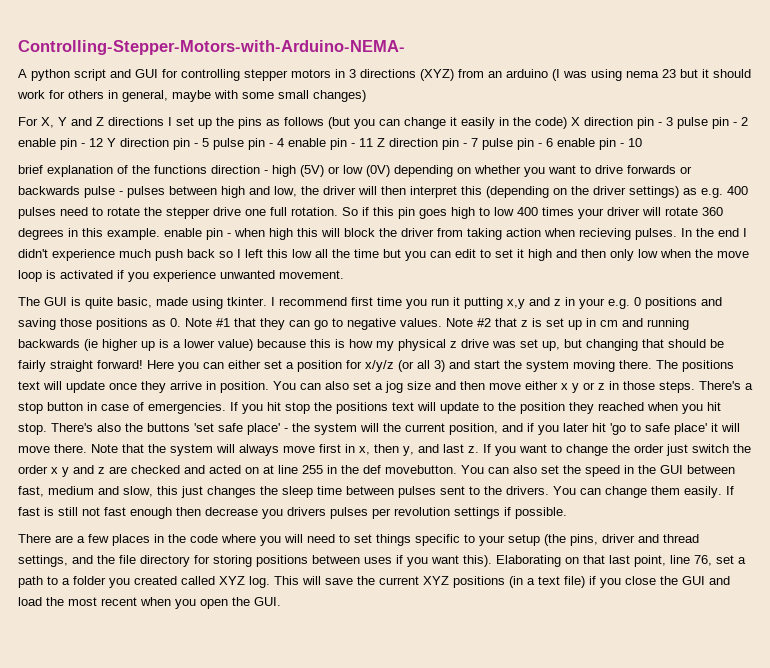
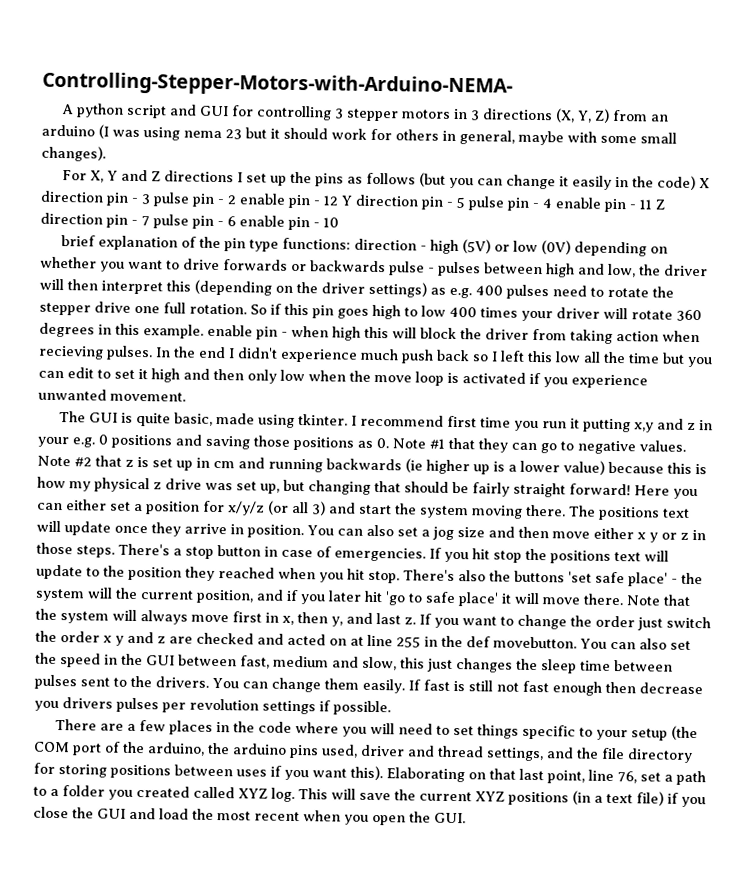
- A python script and GUI for controlling stepper motors in 3 directions (XYZ) from an arduino (I was using nema 23 but it should work for others in general, maybe with some small changes)
+ A python script and GUI for controlling 3 stepper motors in 3 directions (X, Y, Z) from an arduino (I was using nema 23 but it should work for others in general, maybe with some small changes).
- brief explanation of the functions direction - high (5V) or low (0V) depending on whether you want to drive forwards or backwards pulse - pulses between high and low, the driver will then interpret this (depending on the driver settings) as e.g. 400 pulses need to rotate the stepper drive one full rotation.
+ brief explanation of the pin type functions: direction - high (5V) or low (0V) depending on whether you want to drive forwards or backwards pulse - pulses between high and low, the driver will then interpret this (depending on the driver settings) as e.g. 400 pulses need to rotate the stepper drive one full rotation.
- There are a few places in the code where you will need to set things specific to your setup (the pins, driver and thread settings, and the file directory for storing positions between uses if you want this).
+ There are a few places in the code where you will need to set things specific to your setup (the COM port of the arduino, the arduino pins used, driver and thread settings, and the file directory for storing positions between uses if you want this).

